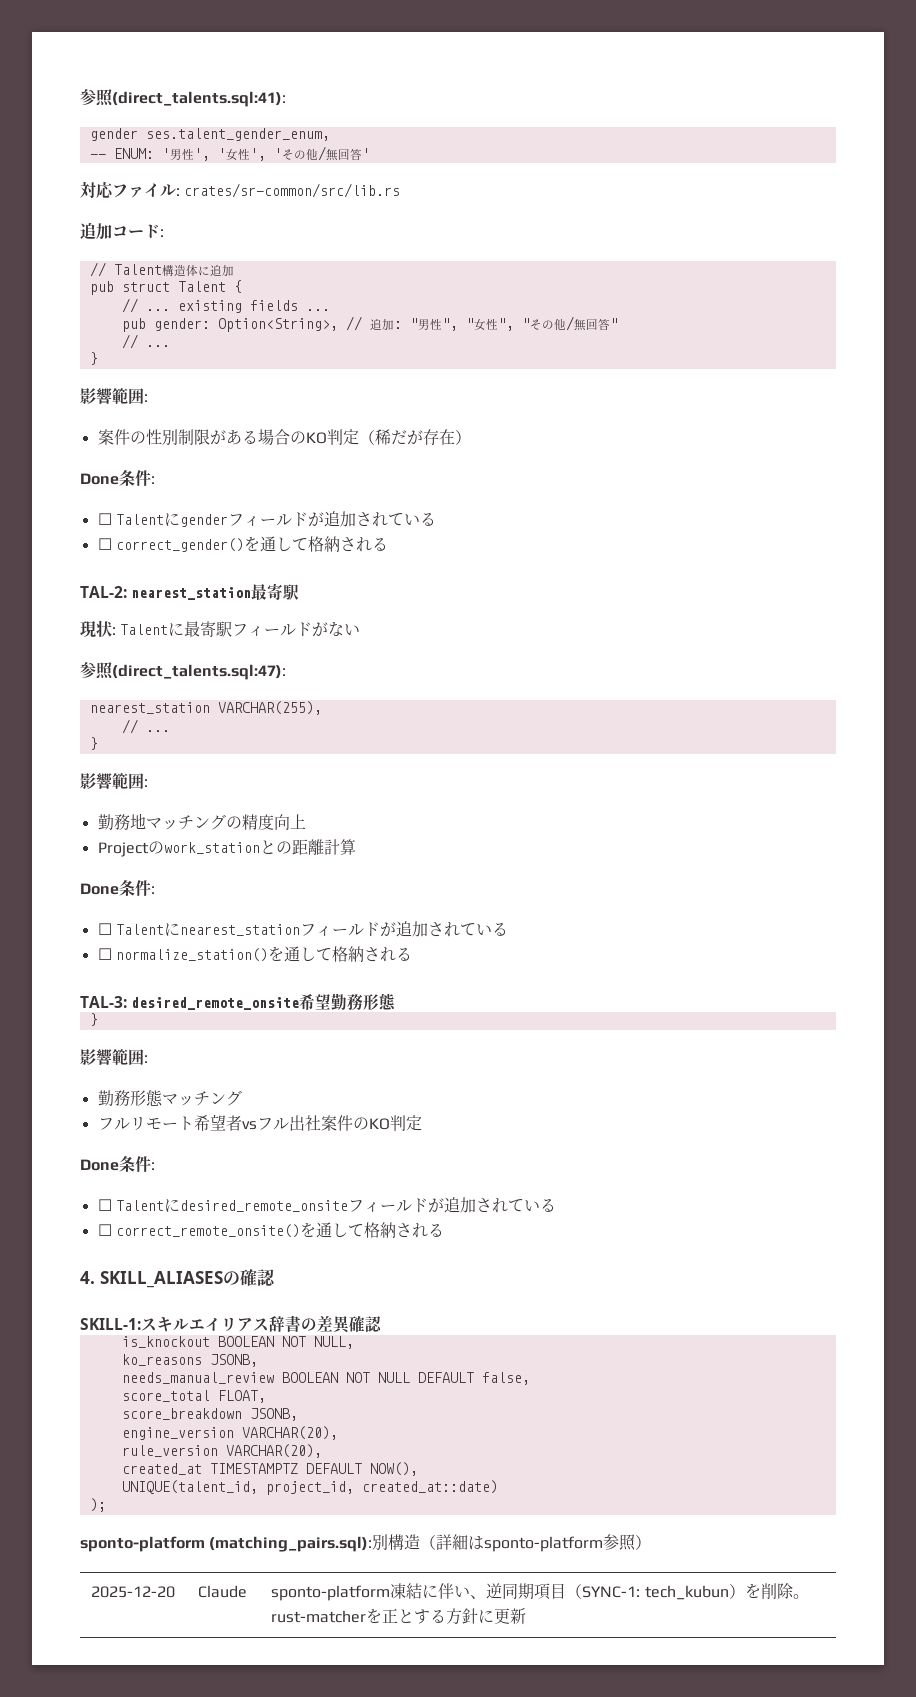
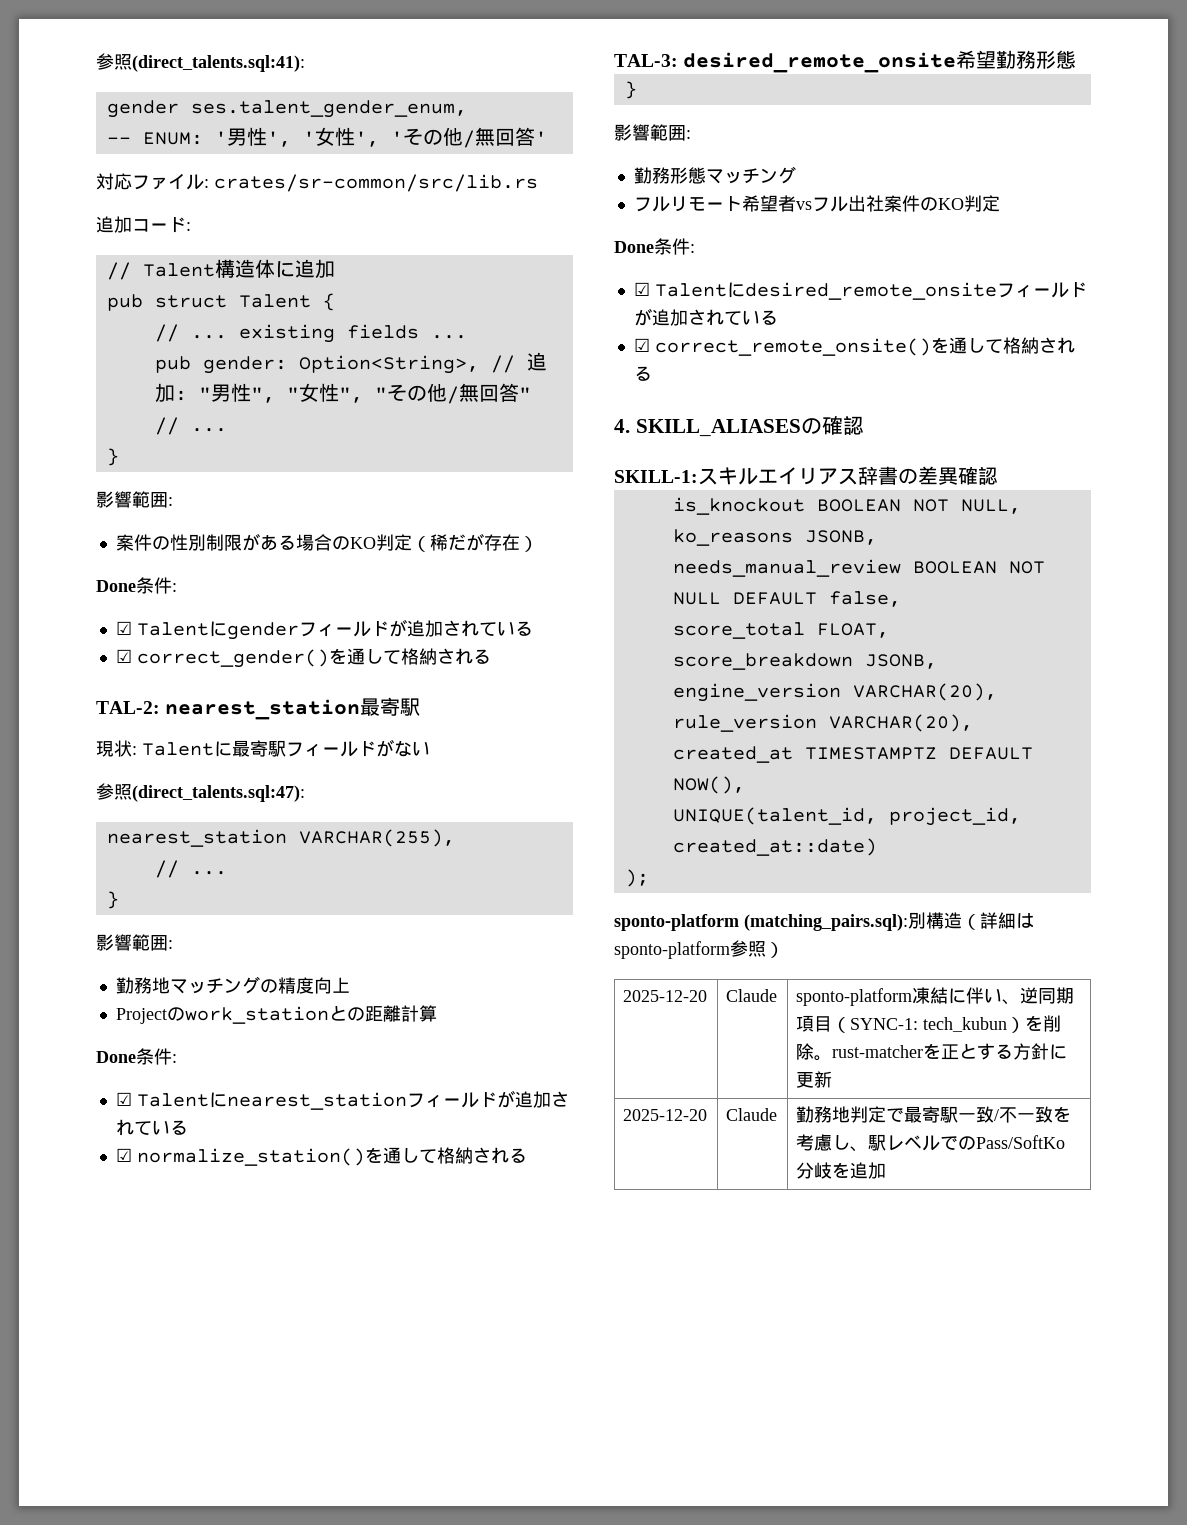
- ☐ Talentにgenderフィールドが追加されている
+ ☑ Talentにgenderフィールドが追加されている
- ☐ correct_gender()を通して格納される
+ ☑ correct_gender()を通して格納される
- ☐ Talentにnearest_stationフィールドが追加されている
+ ☑ Talentにnearest_stationフィールドが追加されている
- ☐ normalize_station()を通して格納される
+ ☑ normalize_station()を通して格納される
- ☐ Talentにdesired_remote_onsiteフィールドが追加されている
+ ☑ Talentにdesired_remote_onsiteフィールドが追加されている
- ☐ correct_remote_onsite()を通して格納される
+ ☑ correct_remote_onsite()を通して格納される
+ 2025-12-20 | Claude | 勤務地判定で最寄駅一致/不一致を考慮し、駅レベルでのPass/SoftKo分岐を追加

